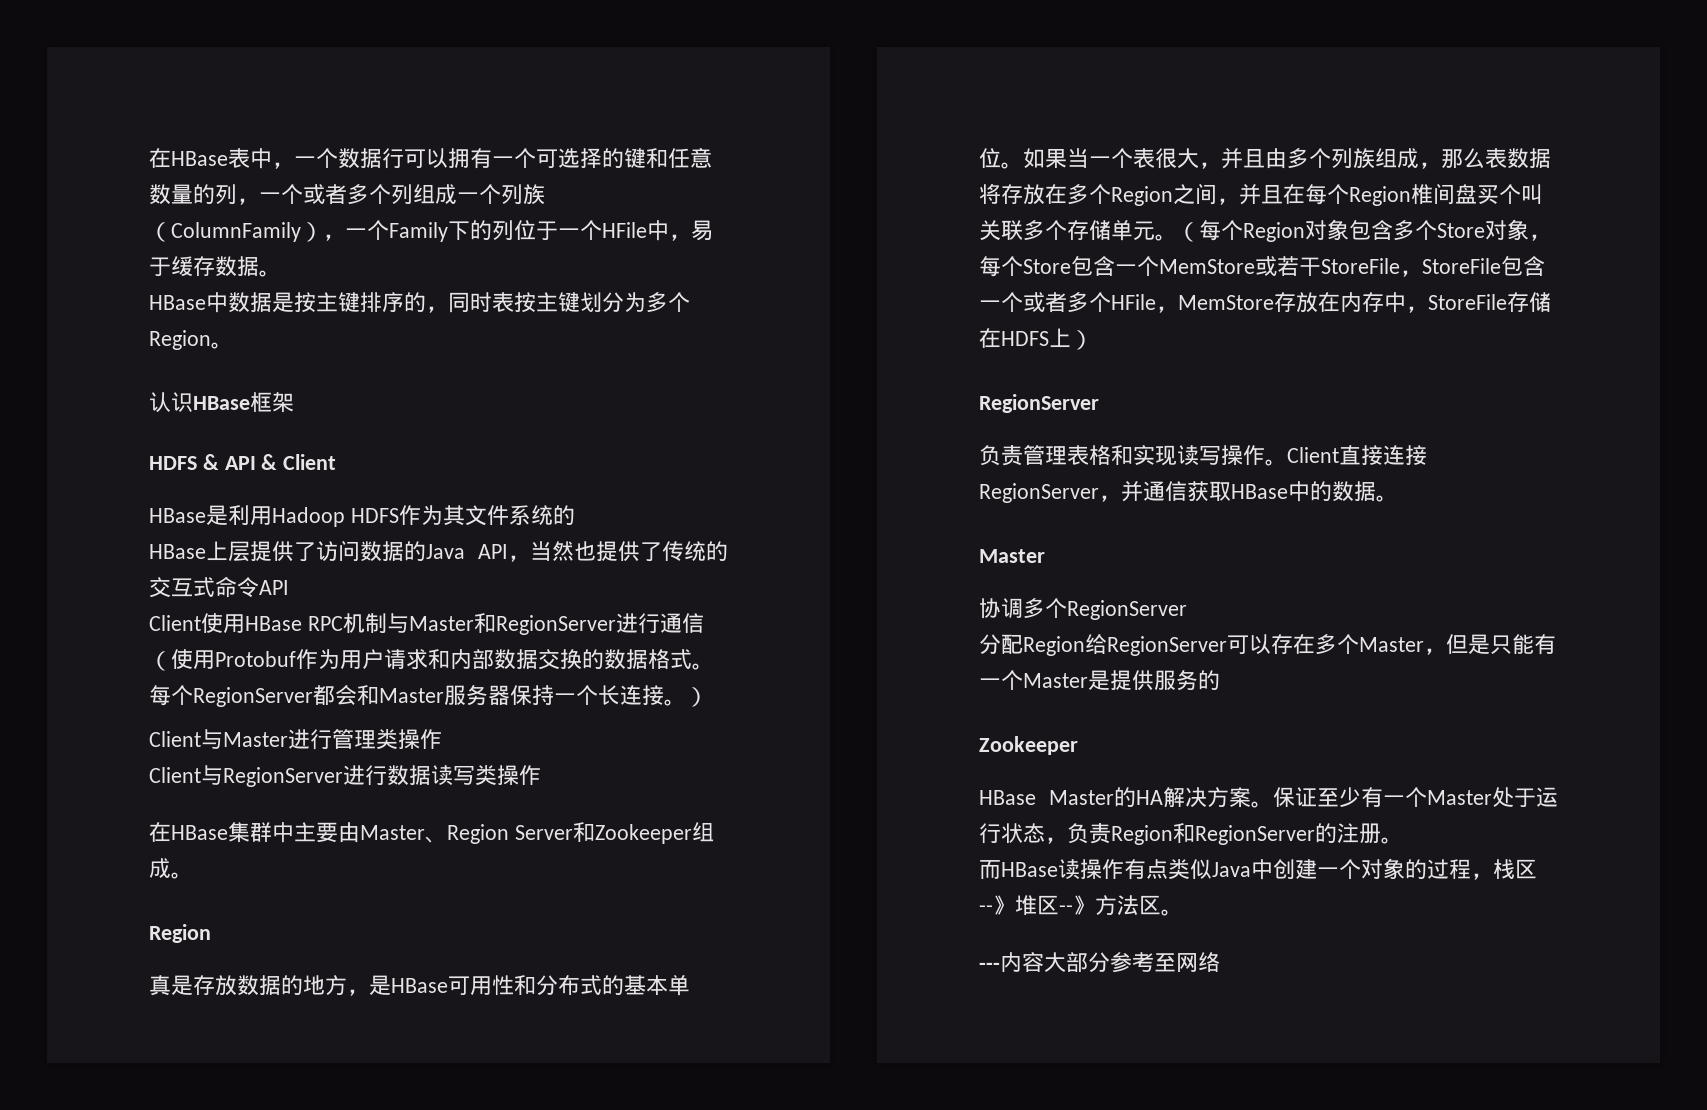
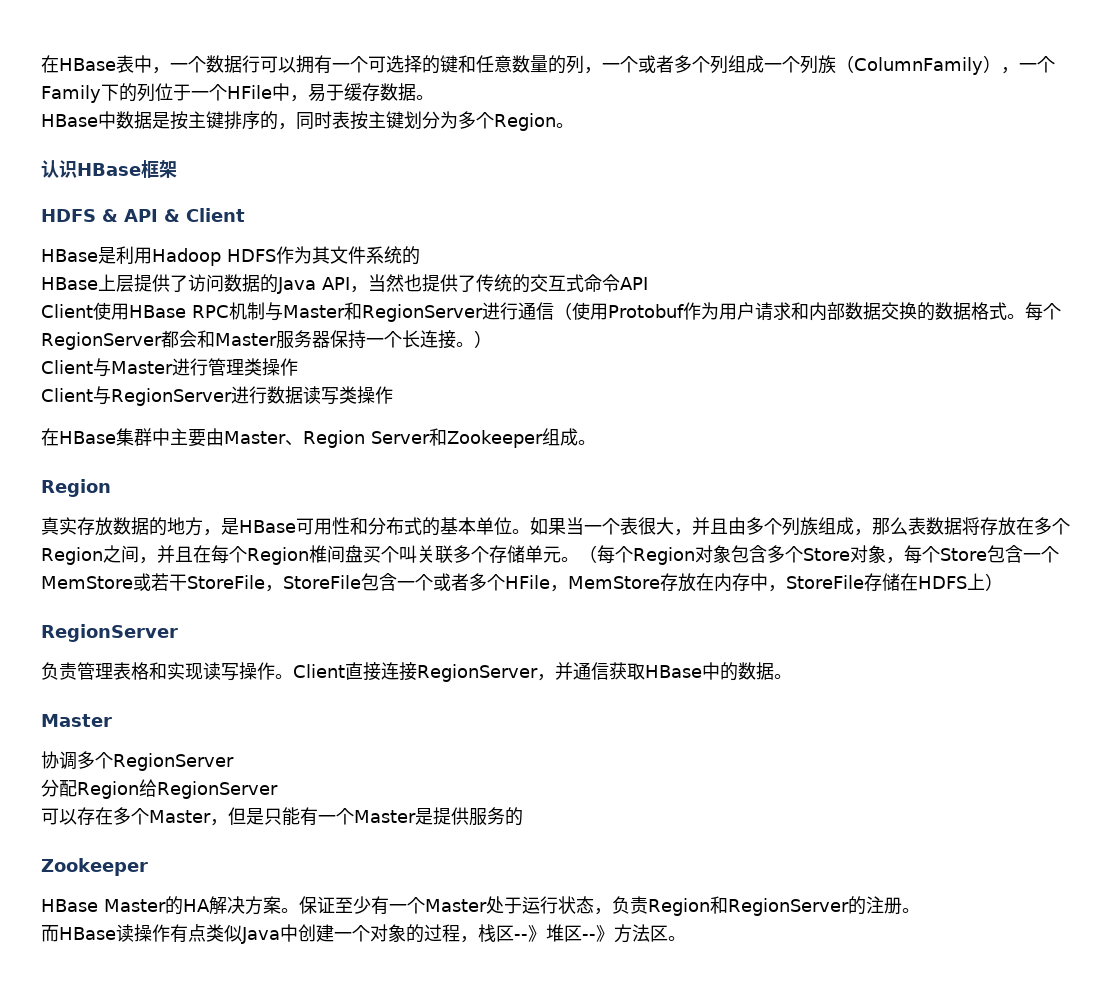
- 真是存放数据的地方，是HBase可用性和分布式的基本单位。
+ 真实存放数据的地方，是HBase可用性和分布式的基本单位。
- 分配Region给RegionServer可以存在多个Master，但是只能有一个Master是提供服务的
+ 分配Region给RegionServer
+ 可以存在多个Master，但是只能有一个Master是提供服务的
- ---内容大部分参考至网络

